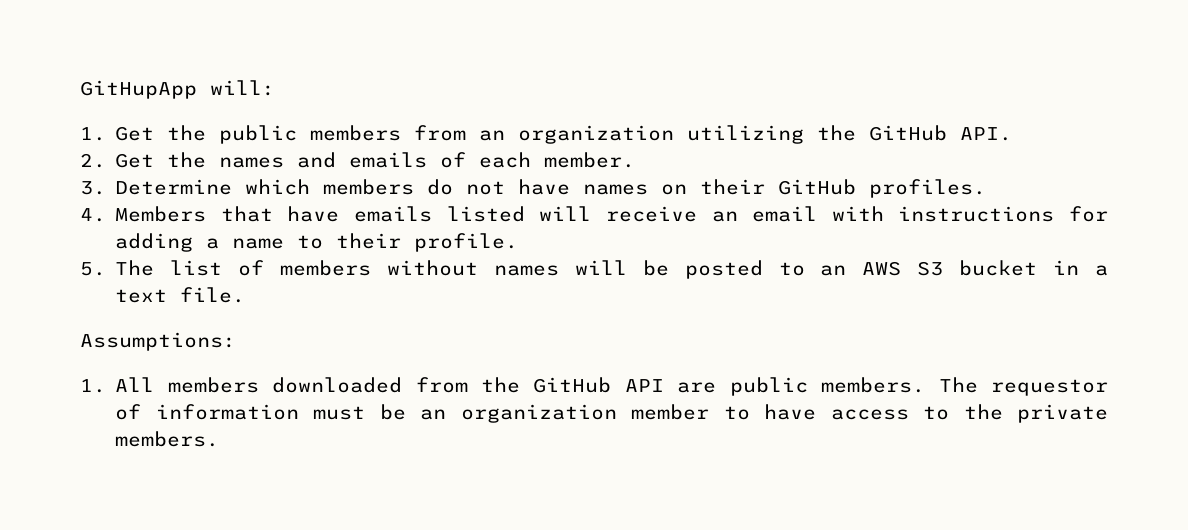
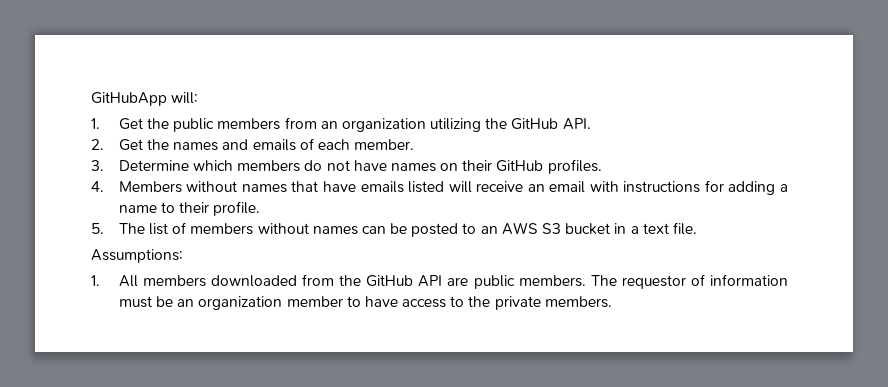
- GitHupApp will:
+ GitHubApp will:
- 4. Members that have emails listed will receive an email with instructions for adding a name to their profile.
+ 4. Members without names that have emails listed will receive an email with instructions for adding a name to their profile.
- 5. The list of members without names will be posted to an AWS S3 bucket in a text file.
+ 5. The list of members without names can be posted to an AWS S3 bucket in a text file.

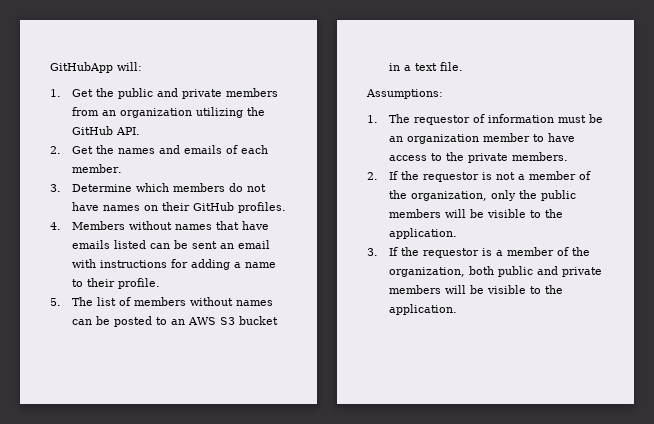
- 1. Get the public members from an organization utilizing the GitHub API.
+ 1. Get the public and private members from an organization utilizing the GitHub API.
- 4. Members without names that have emails listed will receive an email with instructions for adding a name to their profile.
+ 4. Members without names that have emails listed can be sent an email with instructions for adding a name to their profile.
- 1. All members downloaded from the GitHub API are public members. The requestor of information must be an organization member to have access to the private members.
+ 1. The requestor of information must be an organization member to have access to the private members.
+ 2. If the requestor is not a member of the organization, only the public members will be visible to the application.
+ 3. If the requestor is a member of the organization, both public and private members will be visible to the application.

